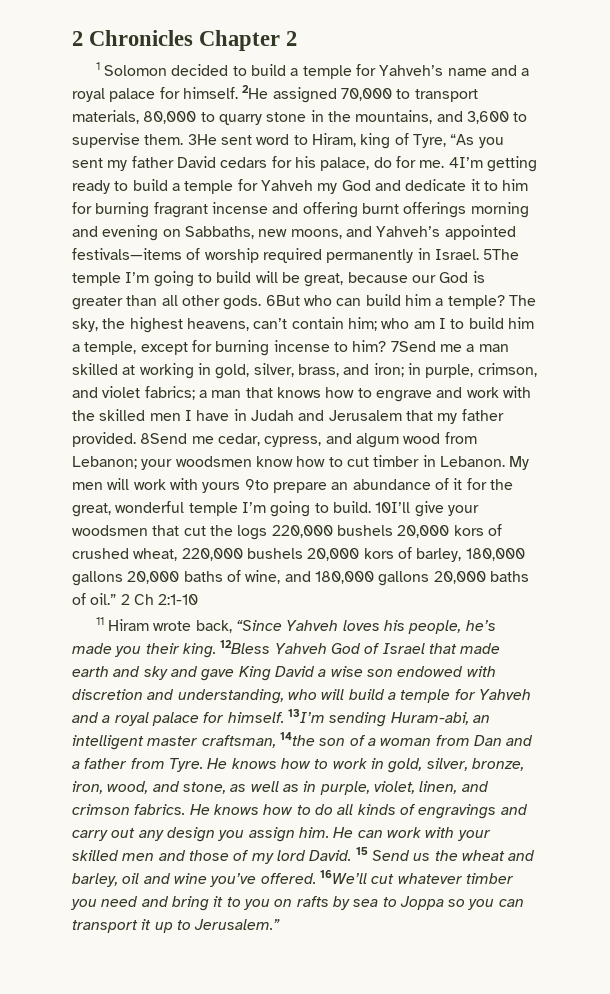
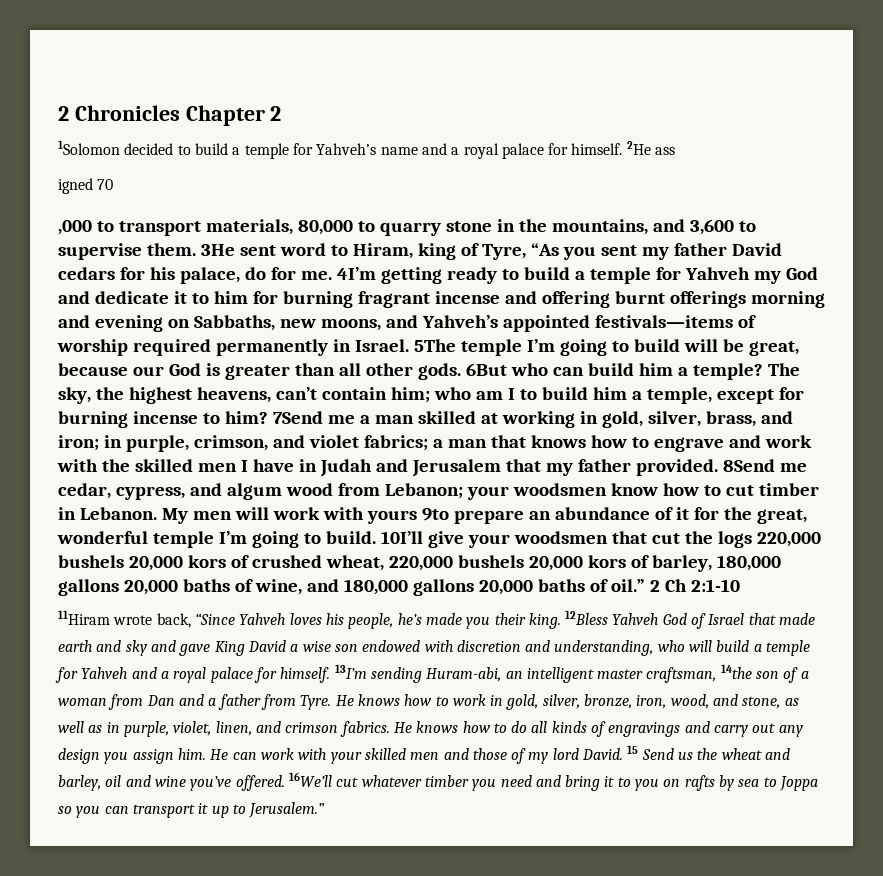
- 1 Solomon decided to build a temple for Yahveh’s name and a royal palace for himself.
+ 1Solomon decided to build a temple for Yahveh’s name and a royal palace for himself.
- 2He assigned 70,000 to transport materials, 80,000 to quarry stone in the mountains, and 3,600 to supervise them.
+ 2He ass
+ igned 70
+ ,000 to transport materials, 80,000 to quarry stone in the mountains, and 3,600 to supervise them.
- 11 Hiram wrote back, “Since Yahveh loves his people, he’s made you their king.
+ 11Hiram wrote back, “Since Yahveh loves his people, he’s made you their king.

